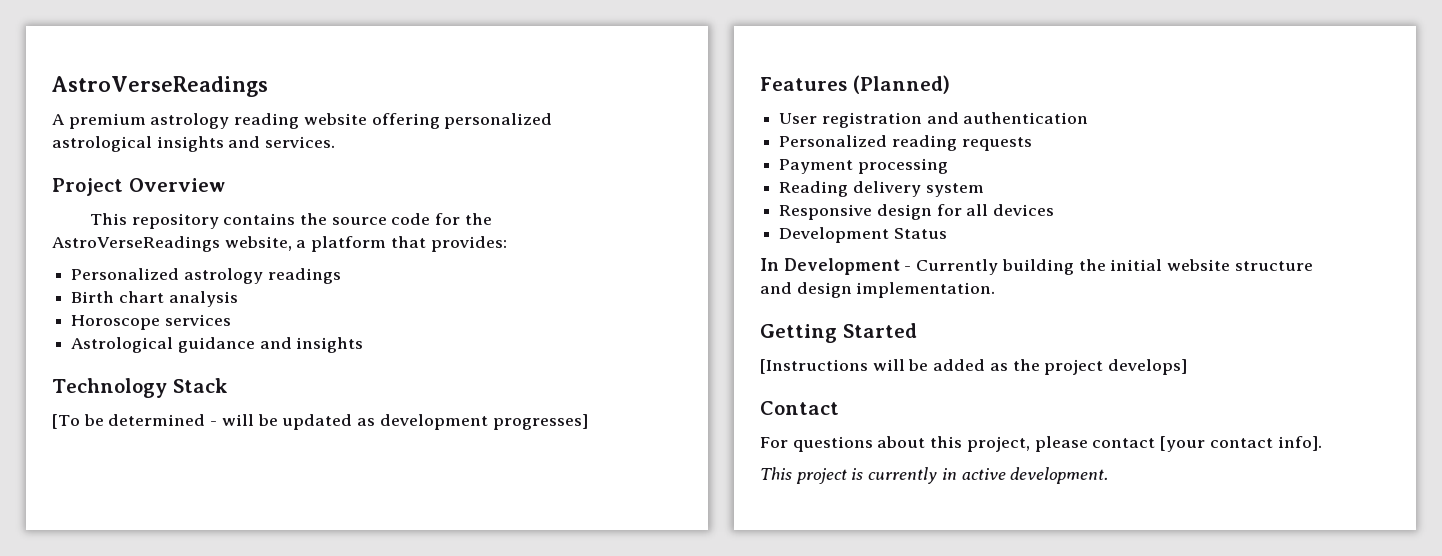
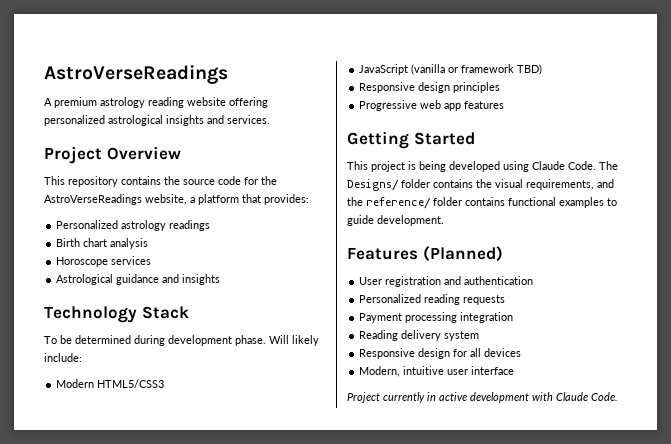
- [To be determined - will be updated as development progresses]
+ To be determined during development phase. Will likely include:
+ Modern HTML5/CSS3
+ JavaScript (vanilla or framework TBD)
+ Responsive design principles
+ Progressive web app features
+ Getting Started
+ This project is being developed using Claude Code. The Designs/ folder contains the visual requirements, and the reference/ folder contains functional examples to guide development.
- Payment processing
+ Payment processing integration
- Development Status
- In Development - Currently building the initial website structure and design implementation.
- Getting Started
- [Instructions will be added as the project develops]
- Contact
- For questions about this project, please contact [your contact info].
- This project is currently in active development.
+ Modern, intuitive user interface
+ Project currently in active development with Claude Code.

